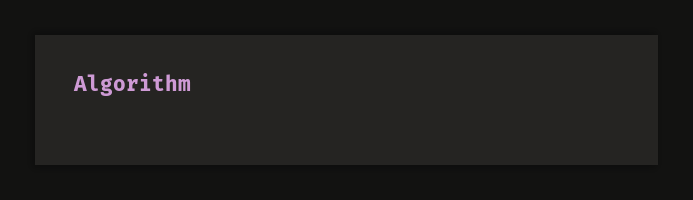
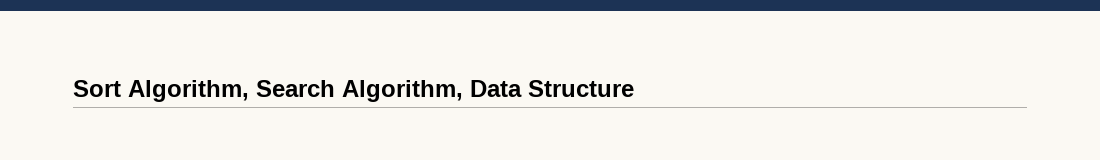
- Algorithm
+ Sort Algorithm, Search Algorithm, Data Structure

